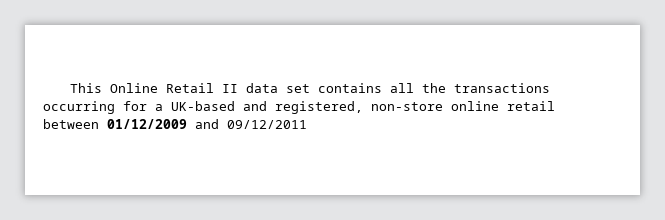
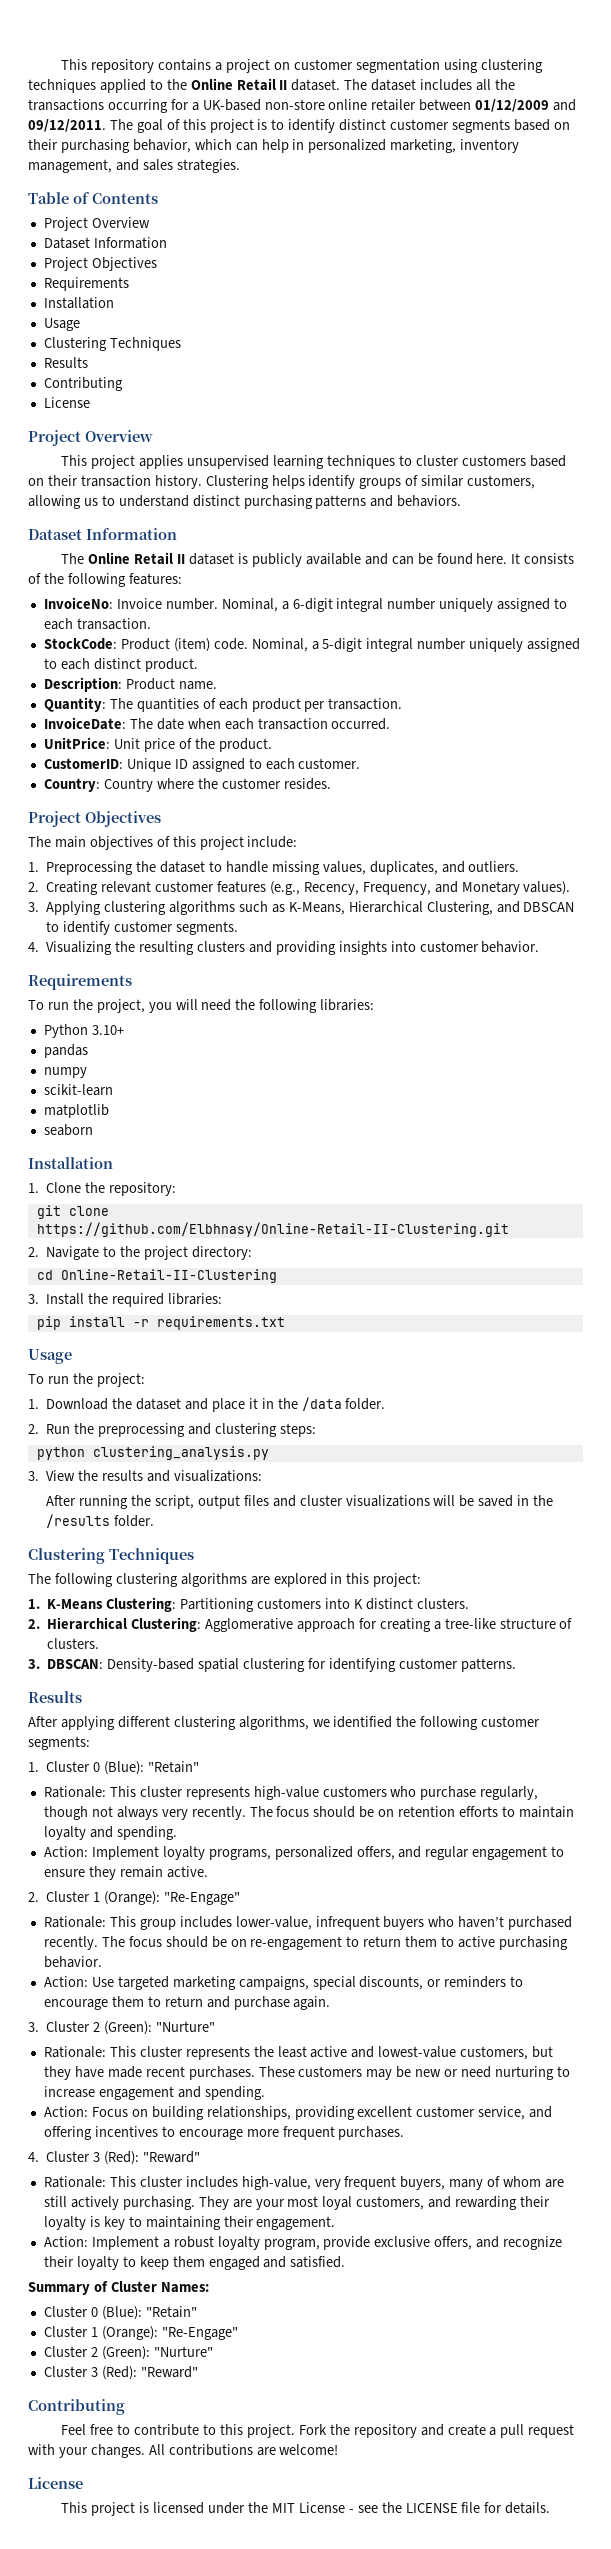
- This Online Retail II data set contains all the transactions occurring for a UK-based and registered, non-store online retail between 01/12/2009 and 09/12/2011
+ This repository contains a project on customer segmentation using clustering techniques applied to the Online Retail II dataset. The dataset includes all the transactions occurring for a UK-based non-store online retailer between 01/12/2009 and 09/12/2011. The goal of this project is to identify distinct customer segments based on their purchasing behavior, which can help in personalized marketing, inventory management, and sales strategies.
+ Table of Contents
+ Project Overview
+ Dataset Information
+ Project Objectives
+ Requirements
+ Installation
+ Usage
+ Clustering Techniques
+ Results
+ Contributing
+ License
+ Project Overview
+ This project applies unsupervised learning techniques to cluster customers based on their transaction history. Clustering helps identify groups of similar customers, allowing us to understand distinct purchasing patterns and behaviors.
+ Dataset Information
+ The Online Retail II dataset is publicly available and can be found here. It consists of the following features:
+ InvoiceNo: Invoice number. Nominal, a 6-digit integral number uniquely assigned to each transaction.
+ StockCode: Product (item) code. Nominal, a 5-digit integral number uniquely assigned to each distinct product.
+ Description: Product name.
+ Quantity: The quantities of each product per transaction.
+ InvoiceDate: The date when each transaction occurred.
+ UnitPrice: Unit price of the product.
+ CustomerID: Unique ID assigned to each customer.
+ Country: Country where the customer resides.
+ Project Objectives
+ The main objectives of this project include:
+ 1. Preprocessing the dataset to handle missing values, duplicates, and outliers.
+ 2. Creating relevant customer features (e.g., Recency, Frequency, and Monetary values).
+ 3. Applying clustering algorithms such as K-Means, Hierarchical Clustering, and DBSCAN to identify customer segments.
+ 4. Visualizing the resulting clusters and providing insights into customer behavior.
+ Requirements
+ To run the project, you will need the following libraries:
+ Python 3.10+
+ pandas
+ numpy
+ scikit-learn
+ matplotlib
+ seaborn
+ Installation
+ 1. Clone the repository:
+ git clone https://github.com/Elbhnasy/Online-Retail-II-Clustering.git
+ 2. Navigate to the project directory:
+ cd Online-Retail-II-Clustering
+ 3. Install the required libraries:
+ pip install -r requirements.txt
+ Usage
+ To run the project:
+ 1. Download the dataset and place it in the /data folder.
+ 2. Run the preprocessing and clustering steps:
+ python clustering_analysis.py
+ 3. View the results and visualizations:
+ After running the script, output files and cluster visualizations will be saved in the /results folder.
+ Clustering Techniques
+ The following clustering algorithms are explored in this project:
+ 1. K-Means Clustering: Partitioning customers into K distinct clusters.
+ 2. Hierarchical Clustering: Agglomerative approach for creating a tree-like structure of clusters.
+ 3. DBSCAN: Density-based spatial clustering for identifying customer patterns.
+ Results
+ After applying different clustering algorithms, we identified the following customer segments:
+ 1. Cluster 0 (Blue): "Retain"
+ Rationale: This cluster represents high-value customers who purchase regularly, though not always very recently. The focus should be on retention efforts to maintain loyalty and spending.
+ Action: Implement loyalty programs, personalized offers, and regular engagement to ensure they remain active.
+ 2. Cluster 1 (Orange): "Re-Engage"
+ Rationale: This group includes lower-value, infrequent buyers who haven’t purchased recently. The focus should be on re-engagement to return them to active purchasing behavior.
+ Action: Use targeted marketing campaigns, special discounts, or reminders to encourage them to return and purchase again.
+ 3. Cluster 2 (Green): "Nurture"
+ Rationale: This cluster represents the least active and lowest-value customers, but they have made recent purchases. These customers may be new or need nurturing to increase engagement and spending.
+ Action: Focus on building relationships, providing excellent customer service, and offering incentives to encourage more frequent purchases.
+ 4. Cluster 3 (Red): "Reward"
+ Rationale: This cluster includes high-value, very frequent buyers, many of whom are still actively purchasing. They are your most loyal customers, and rewarding their loyalty is key to maintaining their engagement.
+ Action: Implement a robust loyalty program, provide exclusive offers, and recognize their loyalty to keep them engaged and satisfied.
+ Summary of Cluster Names:
+ Cluster 0 (Blue): "Retain"
+ Cluster 1 (Orange): "Re-Engage"
+ Cluster 2 (Green): "Nurture"
+ Cluster 3 (Red): "Reward"
+ Contributing
+ Feel free to contribute to this project. Fork the repository and create a pull request with your changes. All contributions are welcome!
+ License
+ This project is licensed under the MIT License - see the LICENSE file for details.

